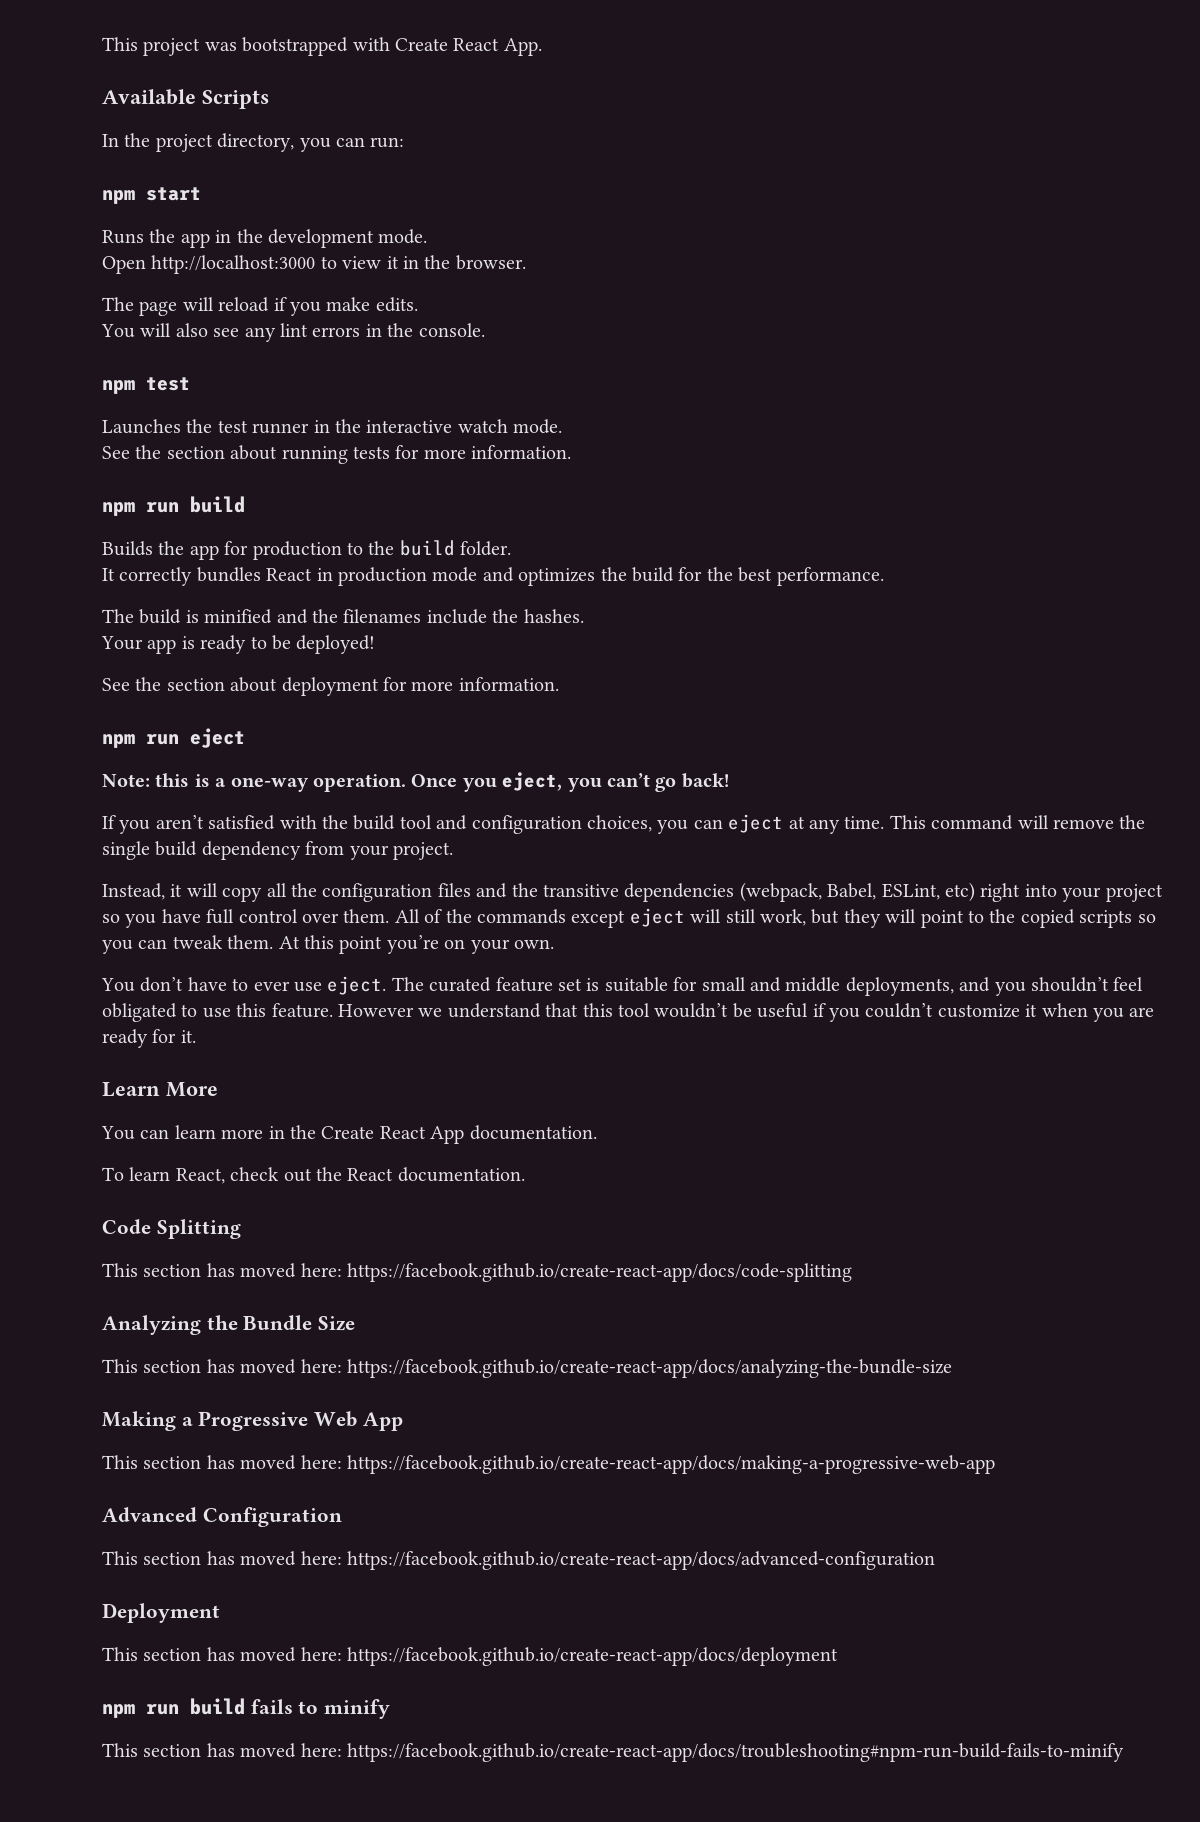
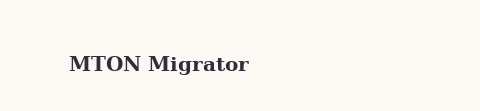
- This project was bootstrapped with Create React App.
- Available Scripts
- In the project directory, you can run:
- npm start
- Runs the app in the development mode.
- Open http://localhost:3000 to view it in the browser.
- The page will reload if you make edits.
- You will also see any lint errors in the console.
- npm test
- Launches the test runner in the interactive watch mode.
- See the section about running tests for more information.
- npm run build
- Builds the app for production to the build folder.
- It correctly bundles React in production mode and optimizes the build for the best performance.
- The build is minified and the filenames include the hashes.
- Your app is ready to be deployed!
- See the section about deployment for more information.
- npm run eject
- Note: this is a one-way operation. Once you eject, you can’t go back!
- If you aren’t satisfied with the build tool and configuration choices, you can eject at any time. This command will remove the single build dependency from your project.
- Instead, it will copy all the configuration files and the transitive dependencies (webpack, Babel, ESLint, etc) right into your project so you have full control over them. All of the commands except eject will still work, but they will point to the copied scripts so you can tweak them. At this point you’re on your own.
- You don’t have to ever use eject. The curated feature set is suitable for small and middle deployments, and you shouldn’t feel obligated to use this feature. However we understand that this tool wouldn’t be useful if you couldn’t customize it when you are ready for it.
- Learn More
- You can learn more in the Create React App documentation.
- To learn React, check out the React documentation.
- Code Splitting
- This section has moved here: https://facebook.github.io/create-react-app/docs/code-splitting
- Analyzing the Bundle Size
- This section has moved here: https://facebook.github.io/create-react-app/docs/analyzing-the-bundle-size
- Making a Progressive Web App
- This section has moved here: https://facebook.github.io/create-react-app/docs/making-a-progressive-web-app
- Advanced Configuration
- This section has moved here: https://facebook.github.io/create-react-app/docs/advanced-configuration
- Deployment
- This section has moved here: https://facebook.github.io/create-react-app/docs/deployment
- npm run build fails to minify
- This section has moved here: https://facebook.github.io/create-react-app/docs/troubleshooting#npm-run-build-fails-to-minify
+ MTON Migrator

